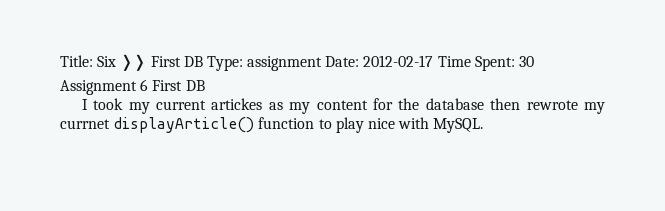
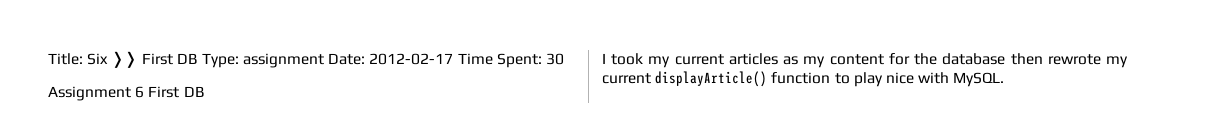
- I took my current artickes as my content for the database then rewrote my currnet displayArticle() function to play nice with MySQL.
+ I took my current articles as my content for the database then rewrote my current displayArticle() function to play nice with MySQL.

